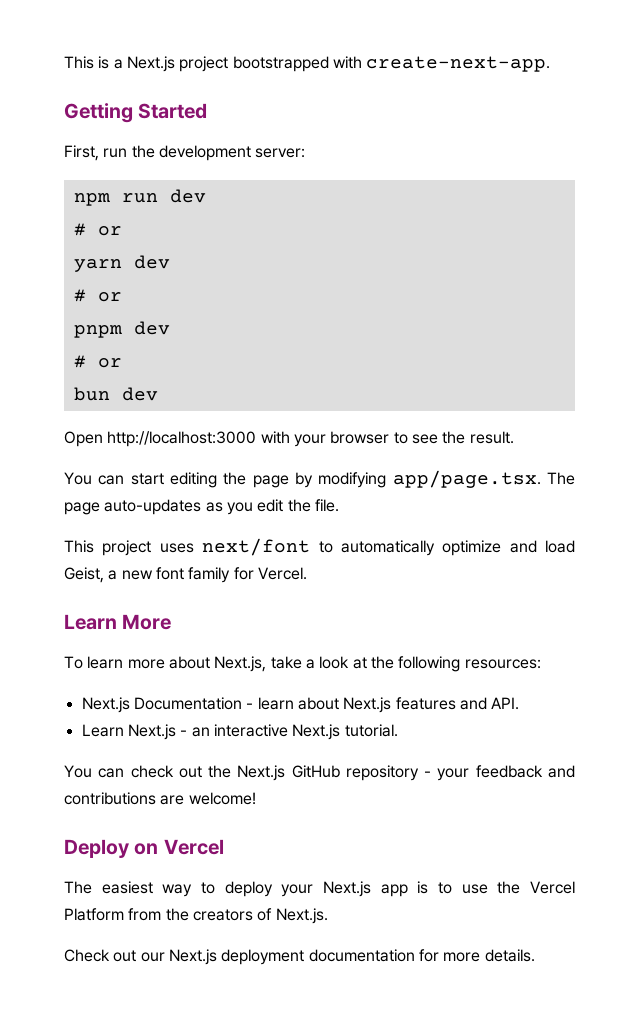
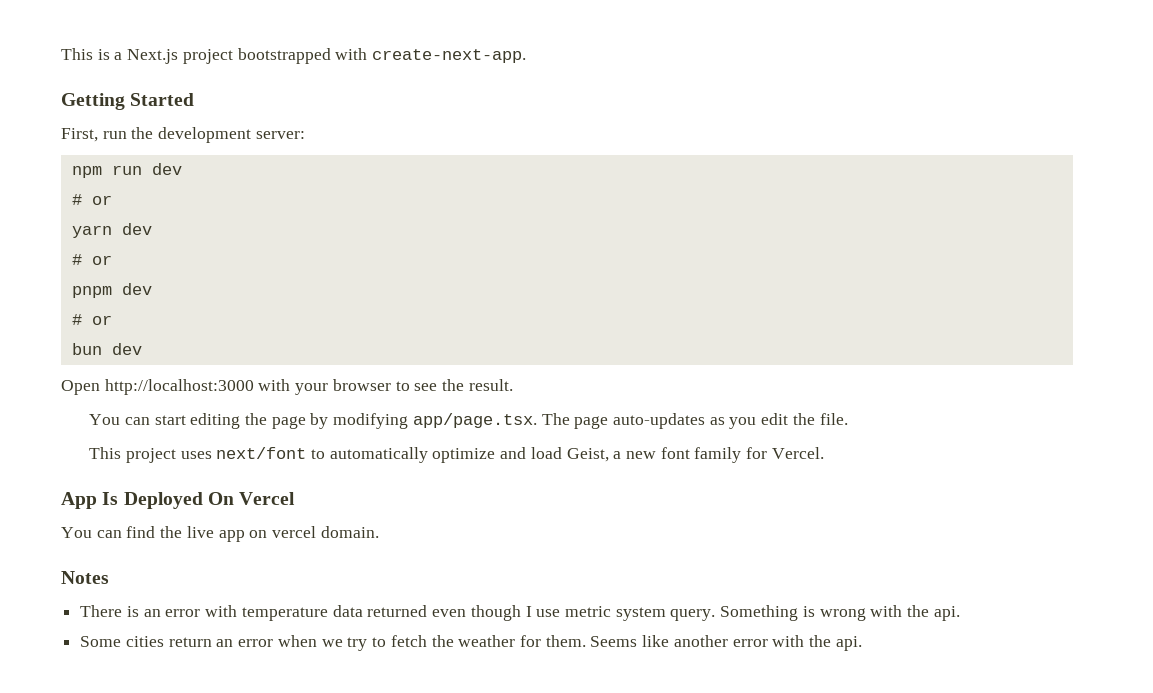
- Learn More
- To learn more about Next.js, take a look at the following resources:
- Next.js Documentation - learn about Next.js features and API.
- Learn Next.js - an interactive Next.js tutorial.
- You can check out the Next.js GitHub repository - your feedback and contributions are welcome!
- Deploy on Vercel
- The easiest way to deploy your Next.js app is to use the Vercel Platform from the creators of Next.js.
- Check out our Next.js deployment documentation for more details.
+ App Is Deployed On Vercel
+ You can find the live app on vercel domain.
+ Notes
+ There is an error with temperature data returned even though I use metric system query. Something is wrong with the api.
+ Some cities return an error when we try to fetch the weather for them. Seems like another error with the api.

